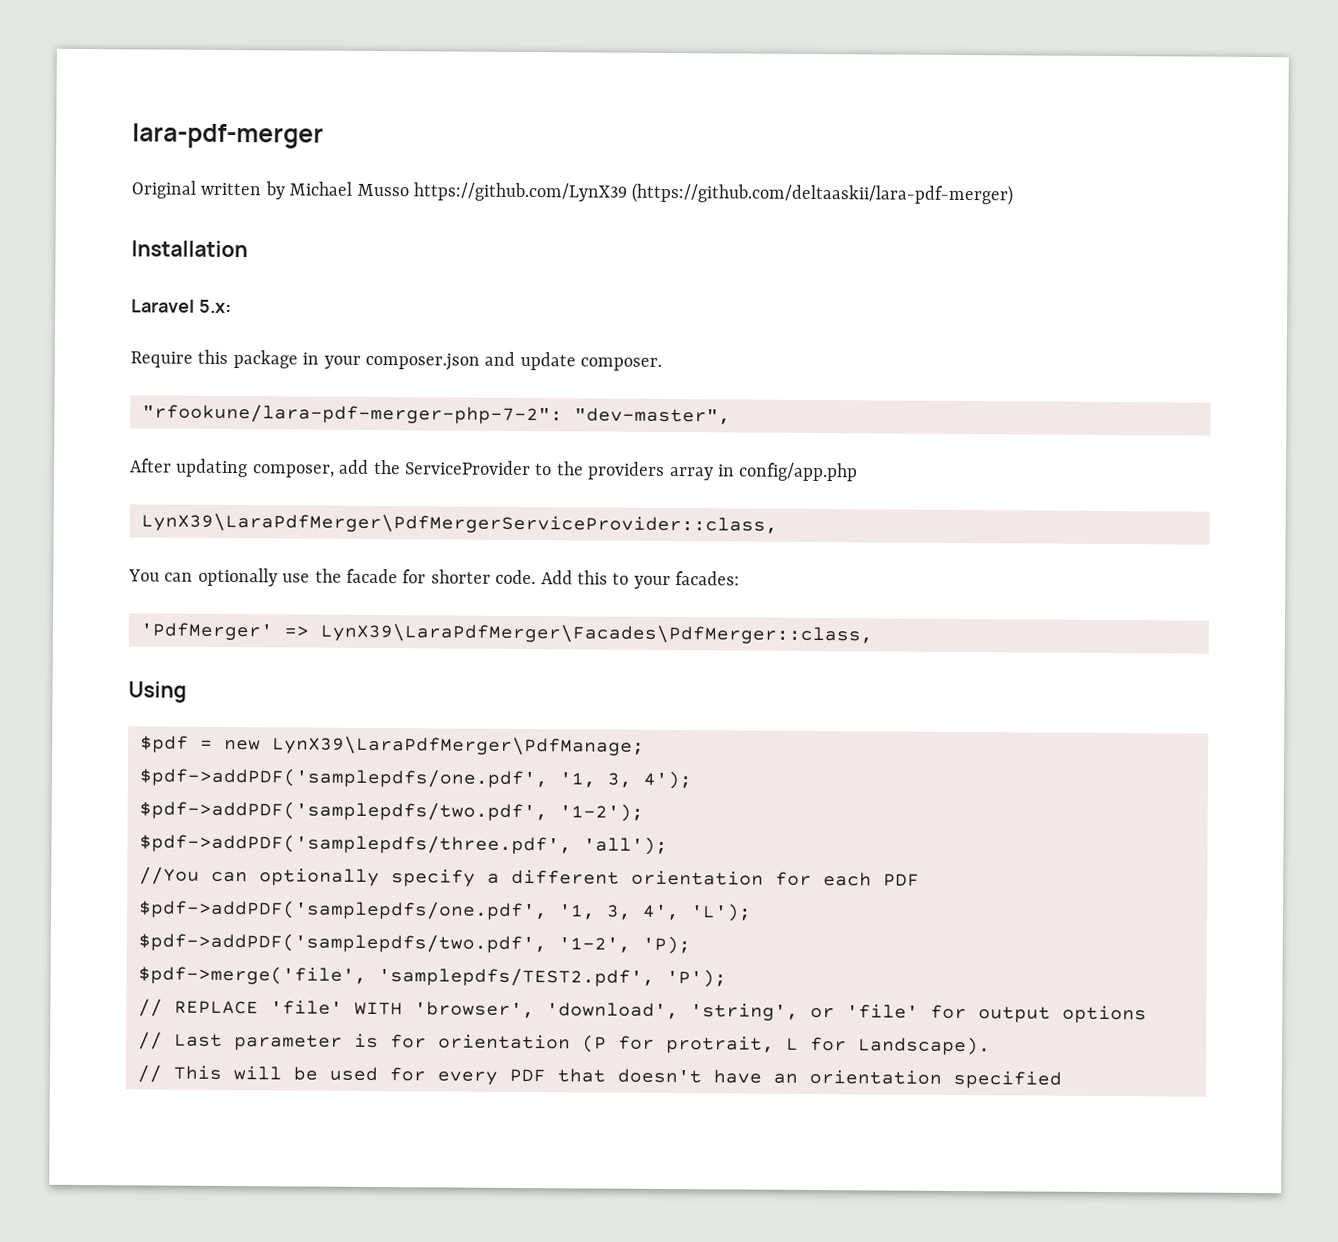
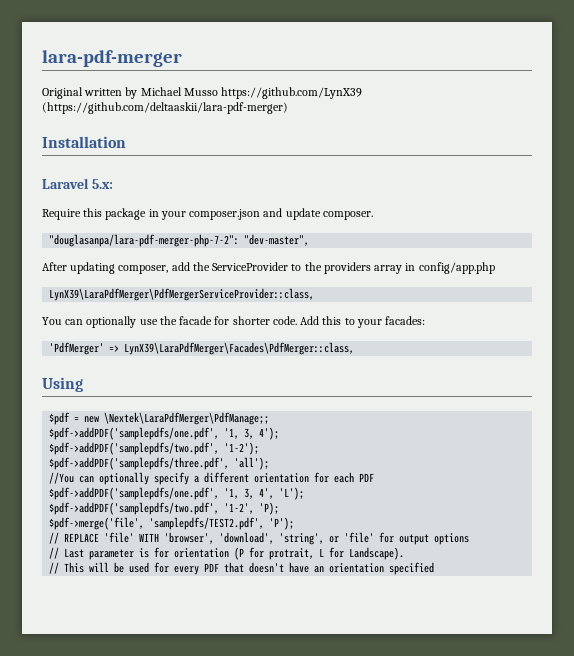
- "rfookune/lara-pdf-merger-php-7-2": "dev-master",
+ "douglasanpa/lara-pdf-merger-php-7-2": "dev-master",
- $pdf = new LynX39\LaraPdfMerger\PdfManage;
+ $pdf = new \Nextek\LaraPdfMerger\PdfManage;;

